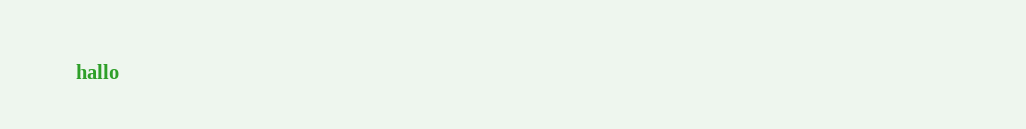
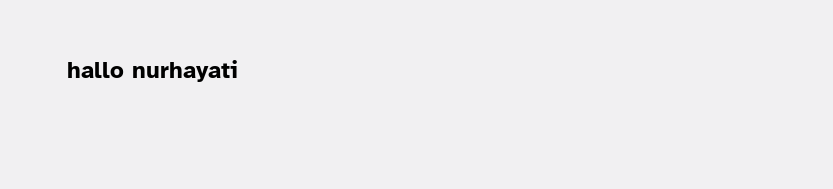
- hallo
+ hallo nurhayati

